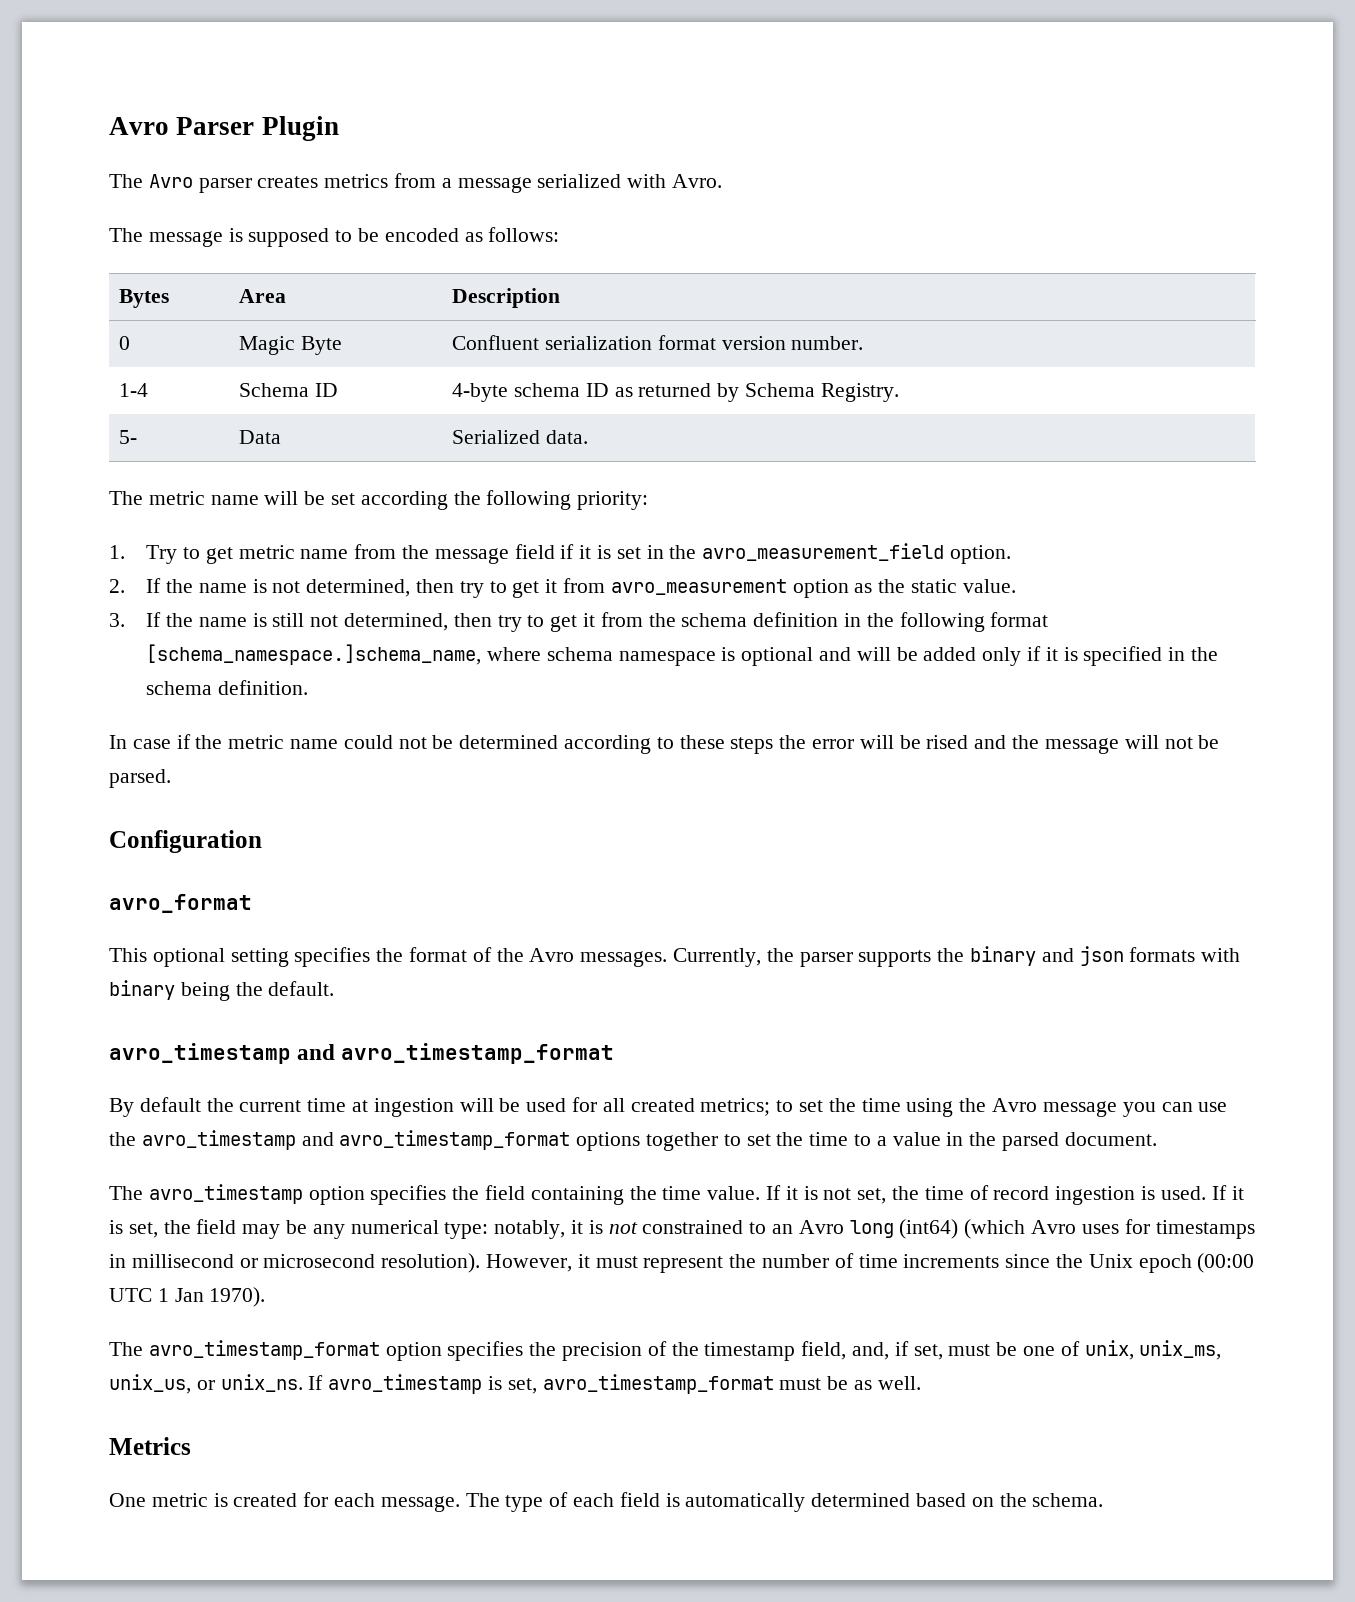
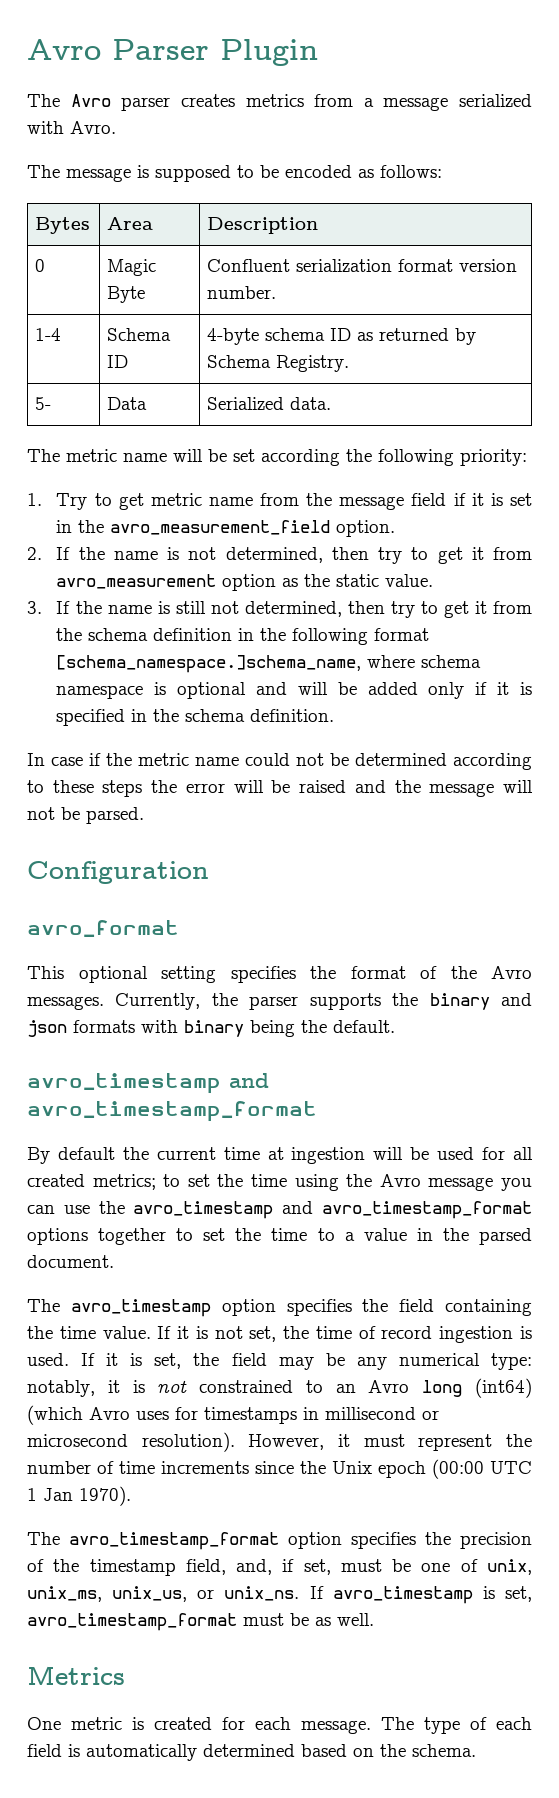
- In case if the metric name could not be determined according to these steps the error will be rised and the message will not be parsed.
+ In case if the metric name could not be determined according to these steps the error will be raised and the message will not be parsed.

